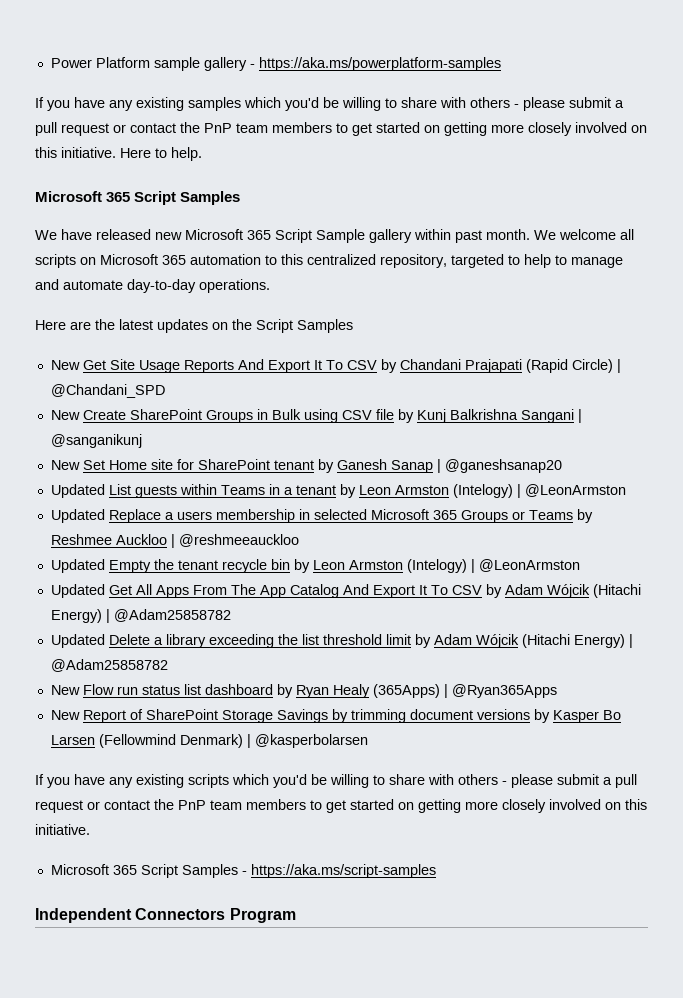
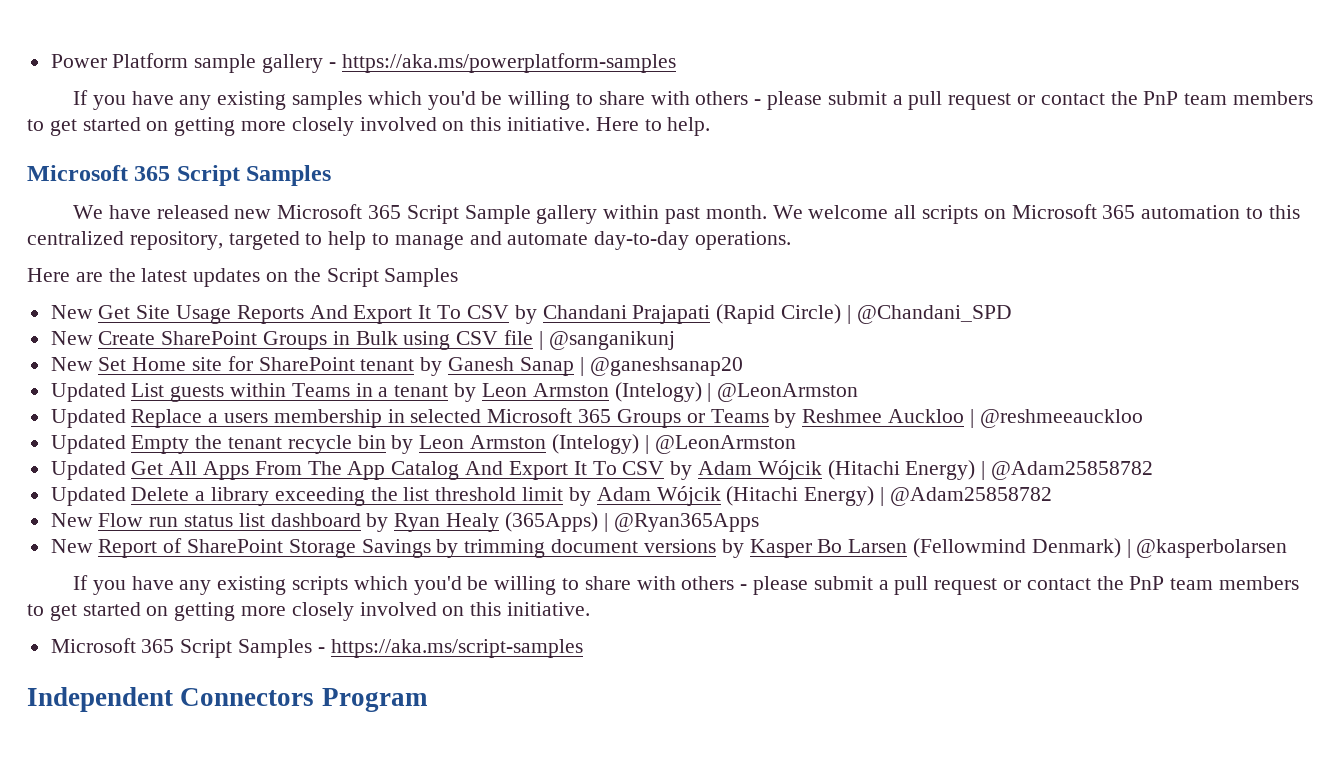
- New Create SharePoint Groups in Bulk using CSV file by Kunj Balkrishna Sangani | @sanganikunj
+ New Create SharePoint Groups in Bulk using CSV file | @sanganikunj

